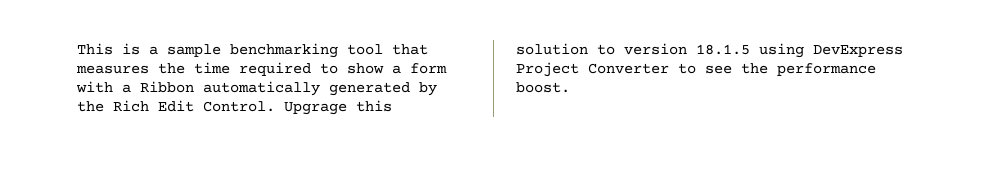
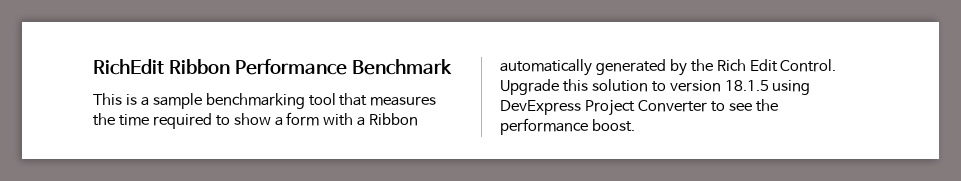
+ RichEdit Ribbon Performance Benchmark
- Upgrage this solution to version 18.1.5 using DevExpress Project Converter to see the performance boost.
+ Upgrade this solution to version 18.1.5 using DevExpress Project Converter to see the performance boost.

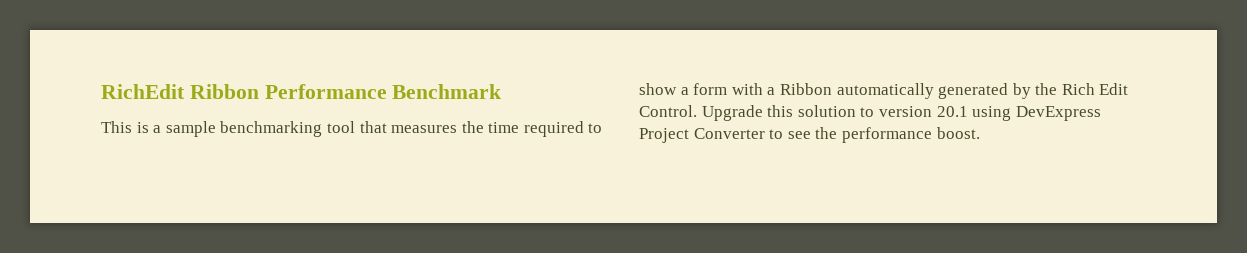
- Upgrade this solution to version 18.1.5 using DevExpress Project Converter to see the performance boost.
+ Upgrade this solution to version 20.1 using DevExpress Project Converter to see the performance boost.

